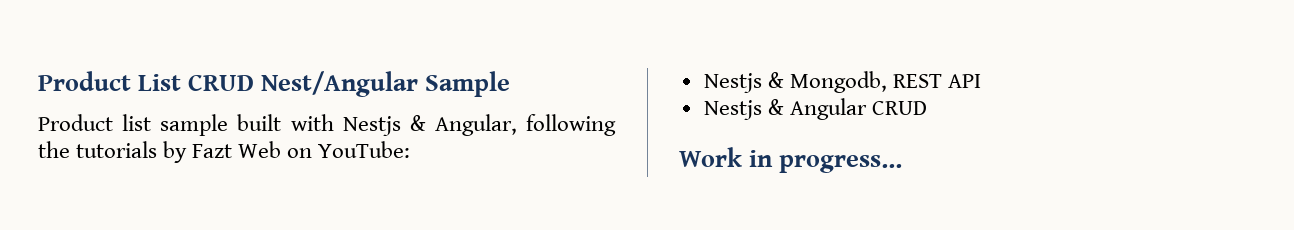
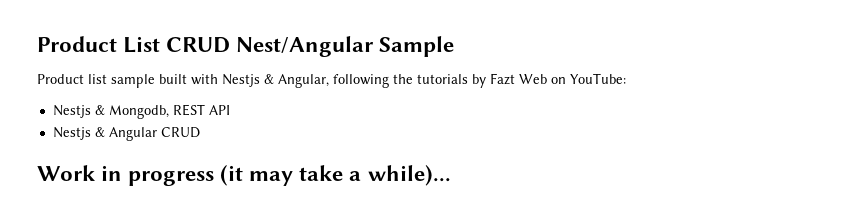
- Work in progress...
+ Work in progress (it may take a while)...

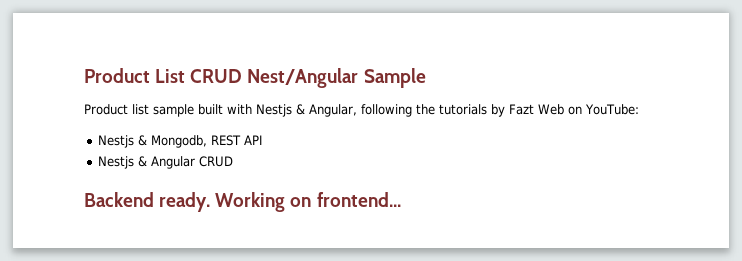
- Work in progress (it may take a while)...
+ Backend ready. Working on frontend...

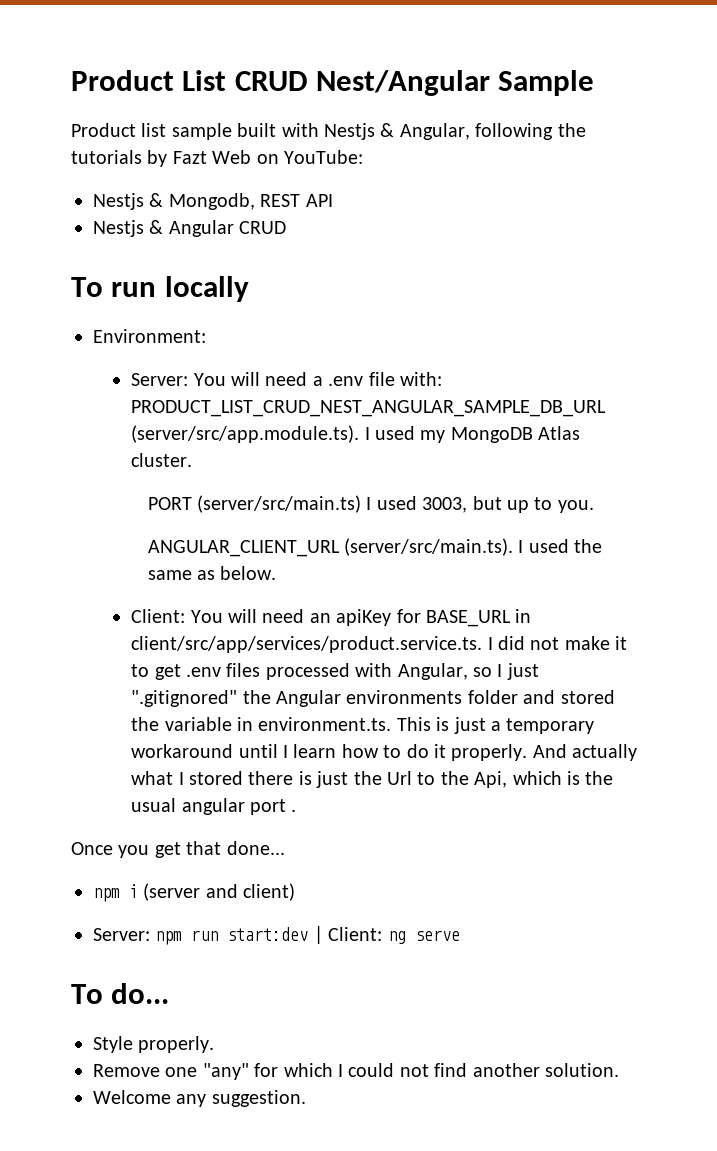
- Backend ready. Working on frontend...
+ To run locally
+ Environment:
+ Server: You will need a .env file with: PRODUCT_LIST_CRUD_NEST_ANGULAR_SAMPLE_DB_URL (server/src/app.module.ts). I used my MongoDB Atlas cluster.
+ PORT (server/src/main.ts) I used 3003, but up to you.
+ ANGULAR_CLIENT_URL (server/src/main.ts). I used the same as below.
+ Client: You will need an apiKey for BASE_URL in client/src/app/services/product.service.ts. I did not make it to get .env files processed with Angular, so I just ".gitignored" the Angular environments folder and stored the variable in environment.ts. This is just a temporary workaround until I learn how to do it properly. And actually what I stored there is just the Url to the Api, which is the usual angular port .
+ Once you get that done...
+ npm i (server and client)
+ Server: npm run start:dev | Client: ng serve
+ To do...
+ Style properly.
+ Remove one "any" for which I could not find another solution.
+ Welcome any suggestion.

